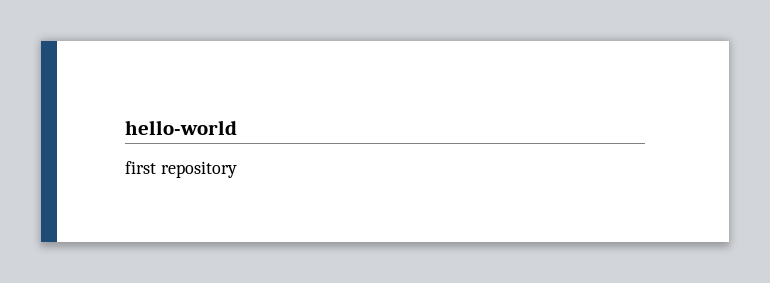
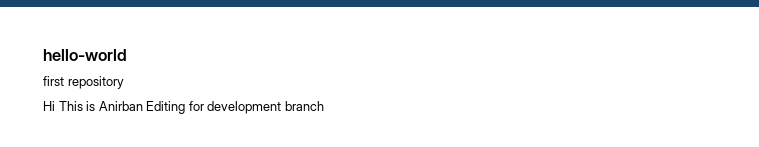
+ Hi This is Anirban Editing for development branch

